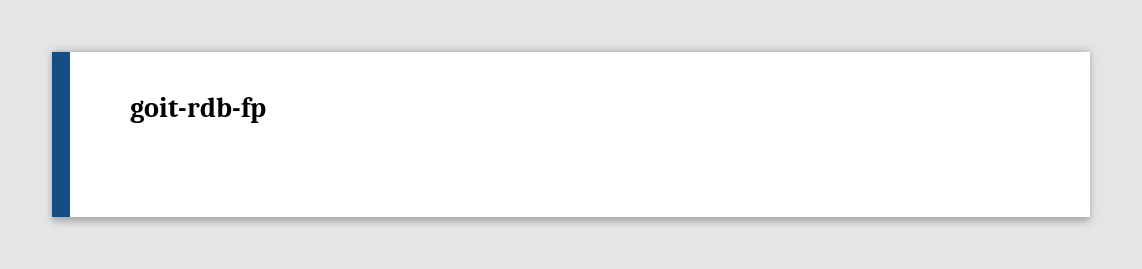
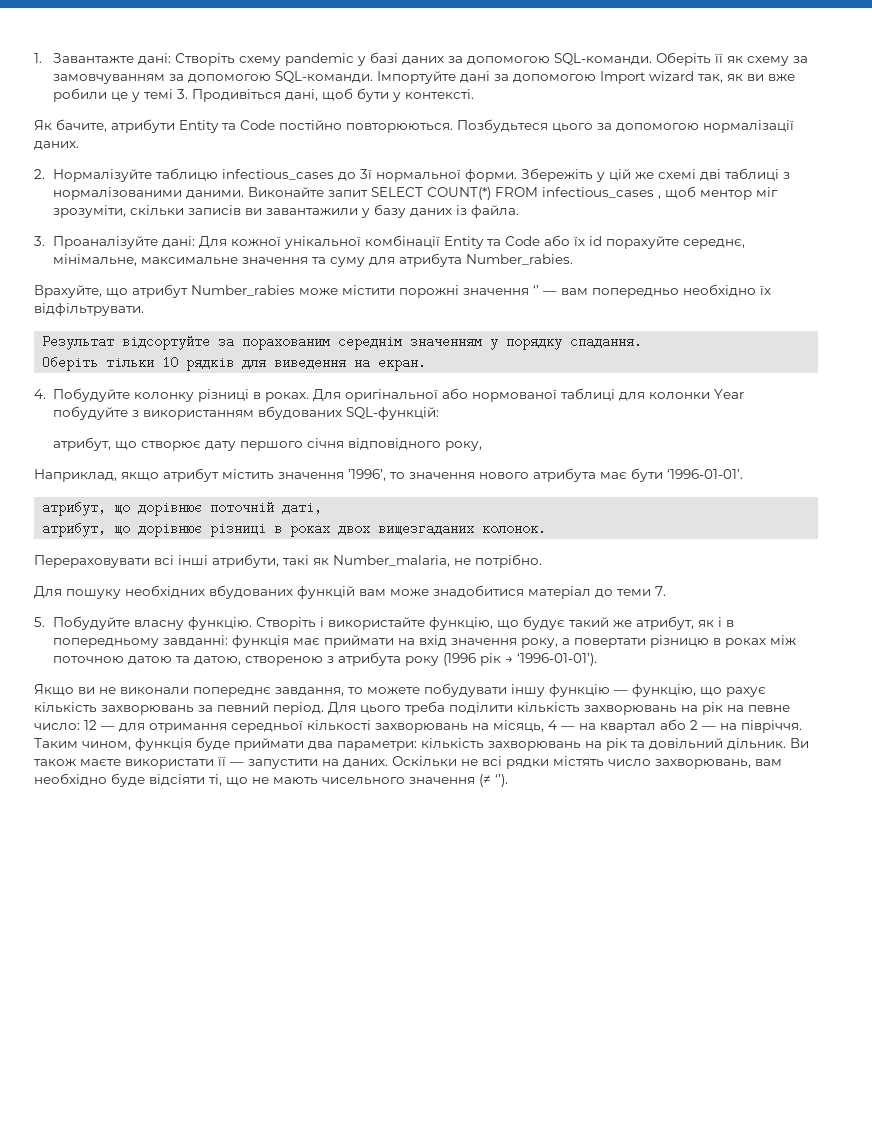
- goit-rdb-fp
+ 1. Завантажте дані: Створіть схему pandemic у базі даних за допомогою SQL-команди. Оберіть її як схему за замовчуванням за допомогою SQL-команди. Імпортуйте дані за допомогою Import wizard так, як ви вже робили це у темі 3. Продивіться дані, щоб бути у контексті.
+ Як бачите, атрибути Entity та Code постійно повторюються. Позбудьтеся цього за допомогою нормалізації даних.
+ 2. Нормалізуйте таблицю infectious_cases до 3ї нормальної форми. Збережіть у цій же схемі дві таблиці з нормалізованими даними. Виконайте запит SELECT COUNT(*) FROM infectious_cases , щоб ментор міг зрозуміти, скільки записів ви завантажили у базу даних із файла.
+ 3. Проаналізуйте дані: Для кожної унікальної комбінації Entity та Code або їх id порахуйте середнє, мінімальне, максимальне значення та суму для атрибута Number_rabies.
+ Врахуйте, що атрибут Number_rabies може містити порожні значення ‘’ — вам попередньо необхідно їх відфільтрувати.
+ Результат відсортуйте за порахованим середнім значенням у порядку спадання.
+ Оберіть тільки 10 рядків для виведення на екран.
+ 4. Побудуйте колонку різниці в роках. Для оригінальної або нормованої таблиці для колонки Year побудуйте з використанням вбудованих SQL-функцій:
+ атрибут, що створює дату першого січня відповідного року,
+ Наприклад, якщо атрибут містить значення ’1996’, то значення нового атрибута має бути ‘1996-01-01’.
+ атрибут, що дорівнює поточній даті,
+ атрибут, що дорівнює різниці в роках двох вищезгаданих колонок.
+ Перераховувати всі інші атрибути, такі як Number_malaria, не потрібно.
+ Для пошуку необхідних вбудованих функцій вам може знадобитися матеріал до теми 7.
+ 5. Побудуйте власну функцію. Створіть і використайте функцію, що будує такий же атрибут, як і в попередньому завданні: функція має приймати на вхід значення року, а повертати різницю в роках між поточною датою та датою, створеною з атрибута року (1996 рік → ‘1996-01-01’).
+ Якщо ви не виконали попереднє завдання, то можете побудувати іншу функцію — функцію, що рахує кількість захворювань за певний період. Для цього треба поділити кількість захворювань на рік на певне число: 12 — для отримання середньої кількості захворювань на місяць, 4 — на квартал або 2 — на півріччя. Таким чином, функція буде приймати два параметри: кількість захворювань на рік та довільний дільник. Ви також маєте використати її — запустити на даних. Оскільки не всі рядки містять число захворювань, вам необхідно буде відсіяти ті, що не мають чисельного значення (≠ ‘’).

